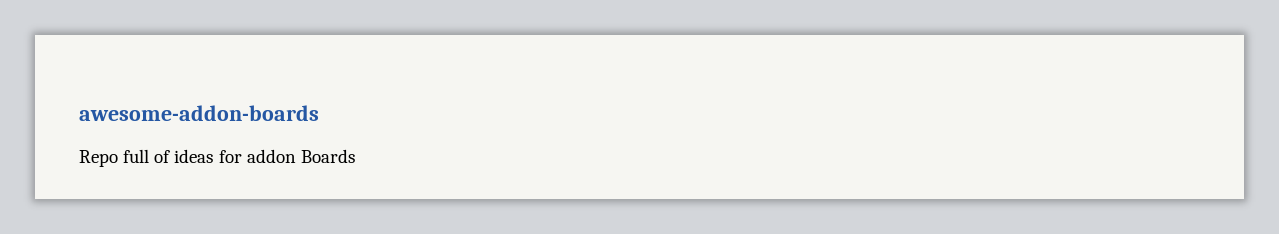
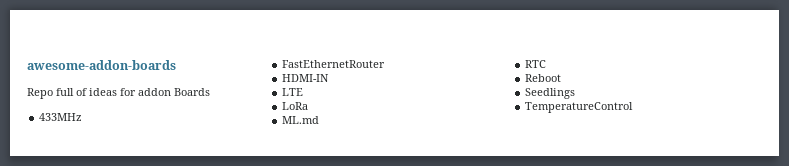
+ 433MHz
+ FastEthernetRouter
+ HDMI-IN
+ LTE
+ LoRa
+ ML.md
+ RTC
+ Reboot
+ Seedlings
+ TemperatureControl

